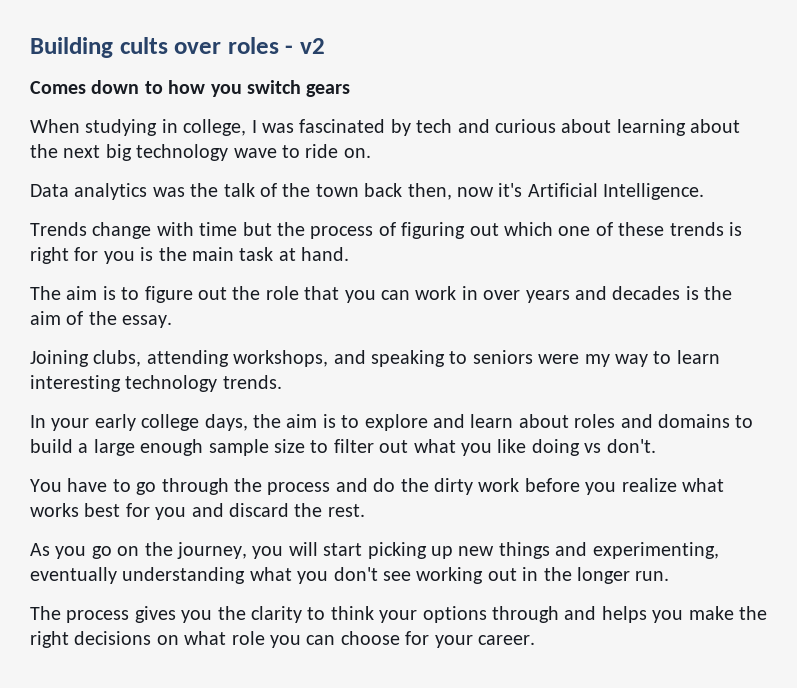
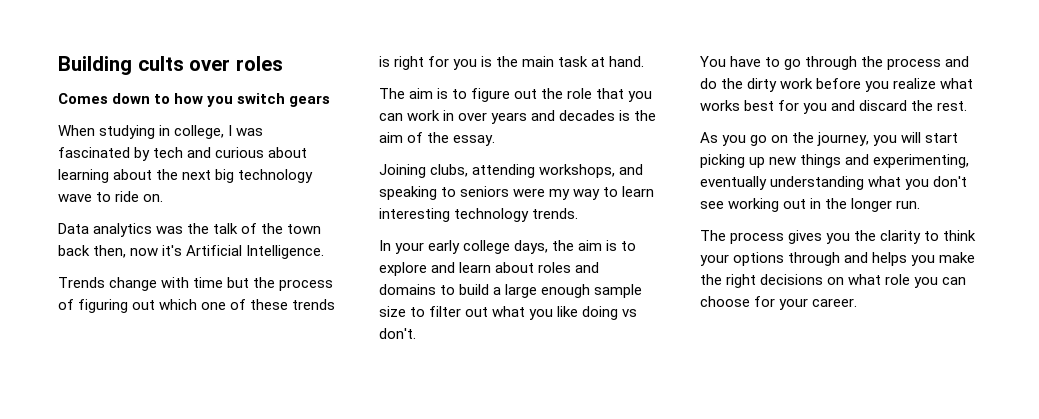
- Building cults over roles - v2
+ Building cults over roles

